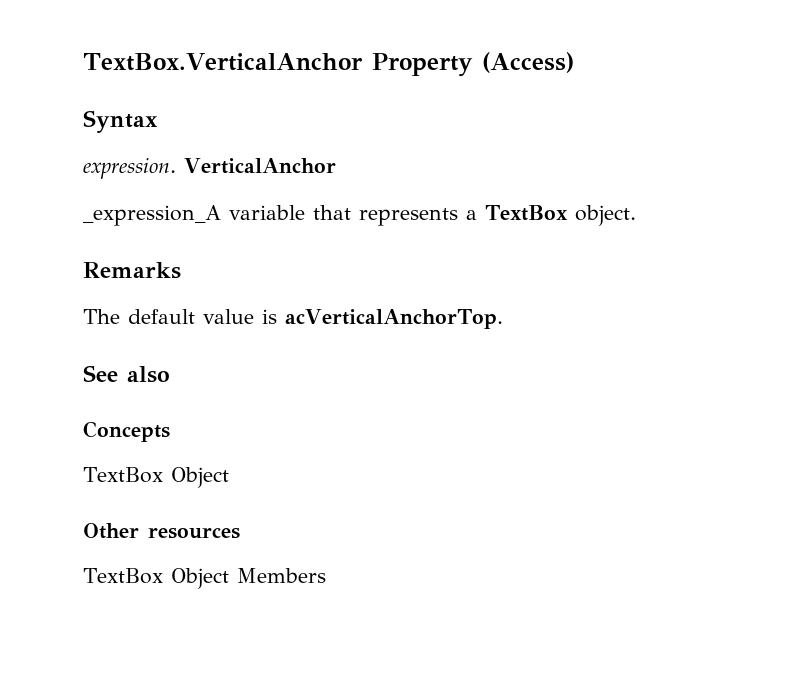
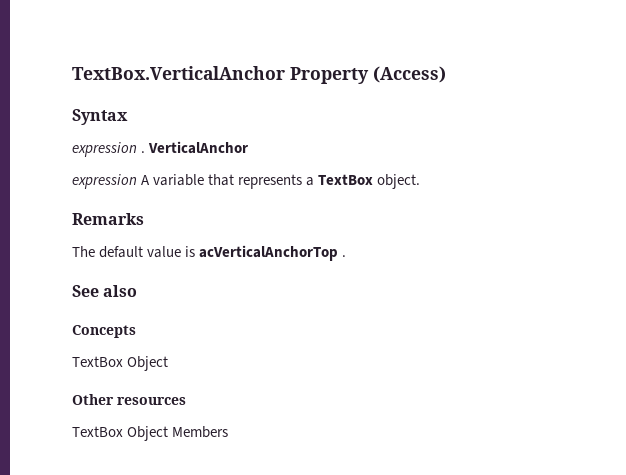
- expression.
+ expression .
- _expression_A variable that represents a TextBox object.
+ expression A variable that represents a TextBox object.
- The default value is acVerticalAnchorTop.
+ The default value is acVerticalAnchorTop .

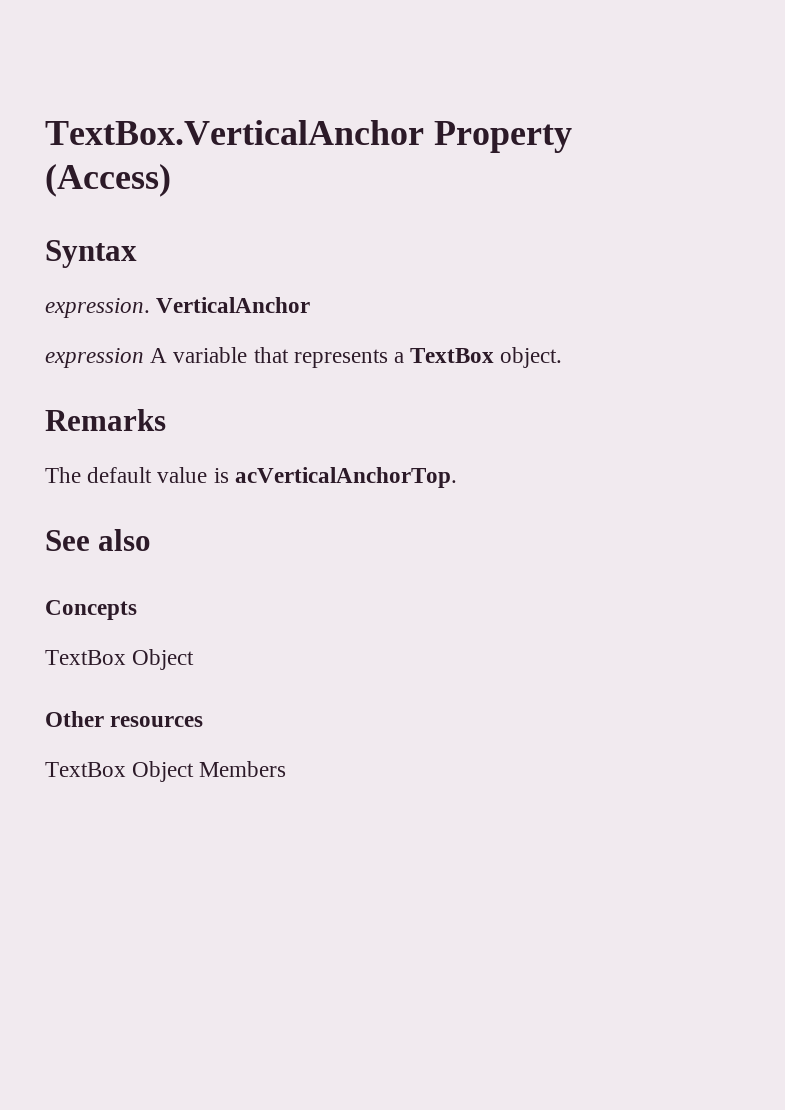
- expression .
+ expression.
- The default value is acVerticalAnchorTop .
+ The default value is acVerticalAnchorTop.

